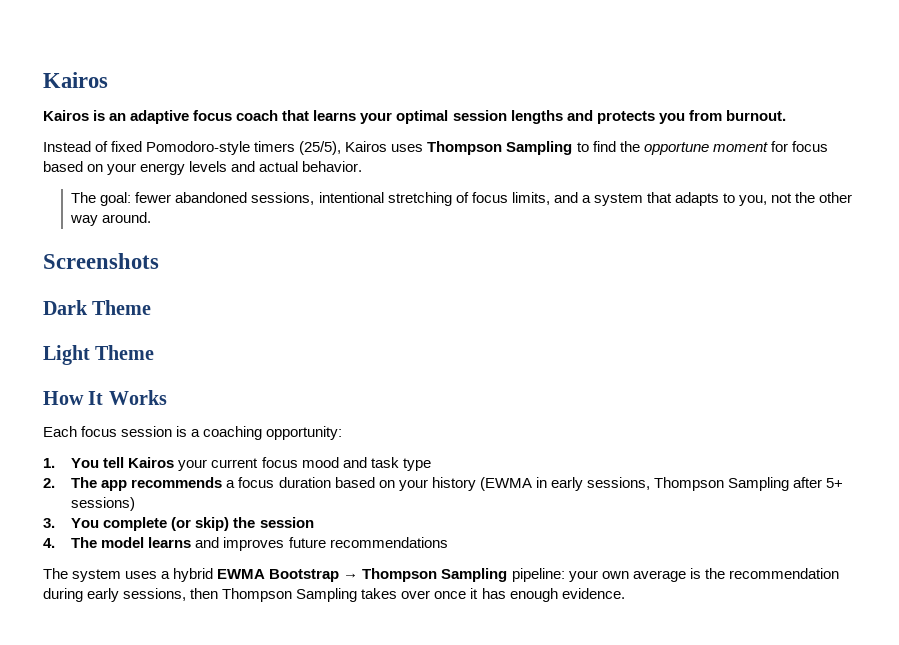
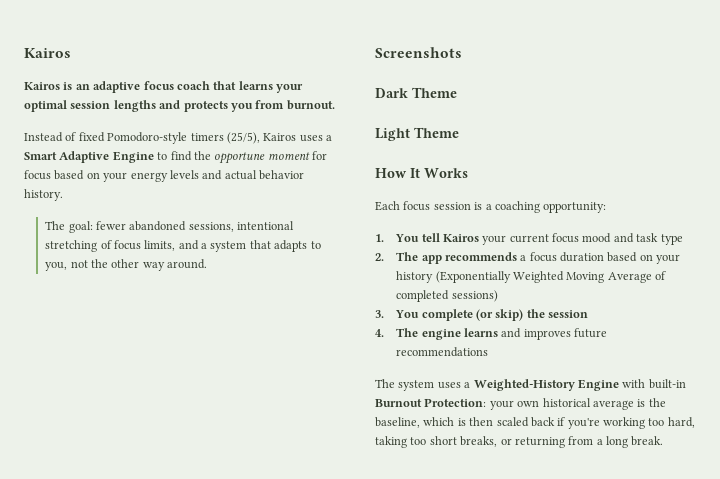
- Instead of fixed Pomodoro-style timers (25/5), Kairos uses Thompson Sampling to find the opportune moment for focus based on your energy levels and actual behavior.
+ Instead of fixed Pomodoro-style timers (25/5), Kairos uses a Smart Adaptive Engine to find the opportune moment for focus based on your energy levels and actual behavior history.
- 2. The app recommends a focus duration based on your history (EWMA in early sessions, Thompson Sampling after 5+ sessions)
+ 2. The app recommends a focus duration based on your history (Exponentially Weighted Moving Average of completed sessions)
- 4. The model learns and improves future recommendations
+ 4. The engine learns and improves future recommendations
- The system uses a hybrid EWMA Bootstrap → Thompson Sampling pipeline: your own average is the recommendation during early sessions, then Thompson Sampling takes over once it has enough evidence.
+ The system uses a Weighted-History Engine with built-in Burnout Protection: your own historical average is the baseline, which is then scaled back if you're working too hard, taking too short breaks, or returning from a long break.

